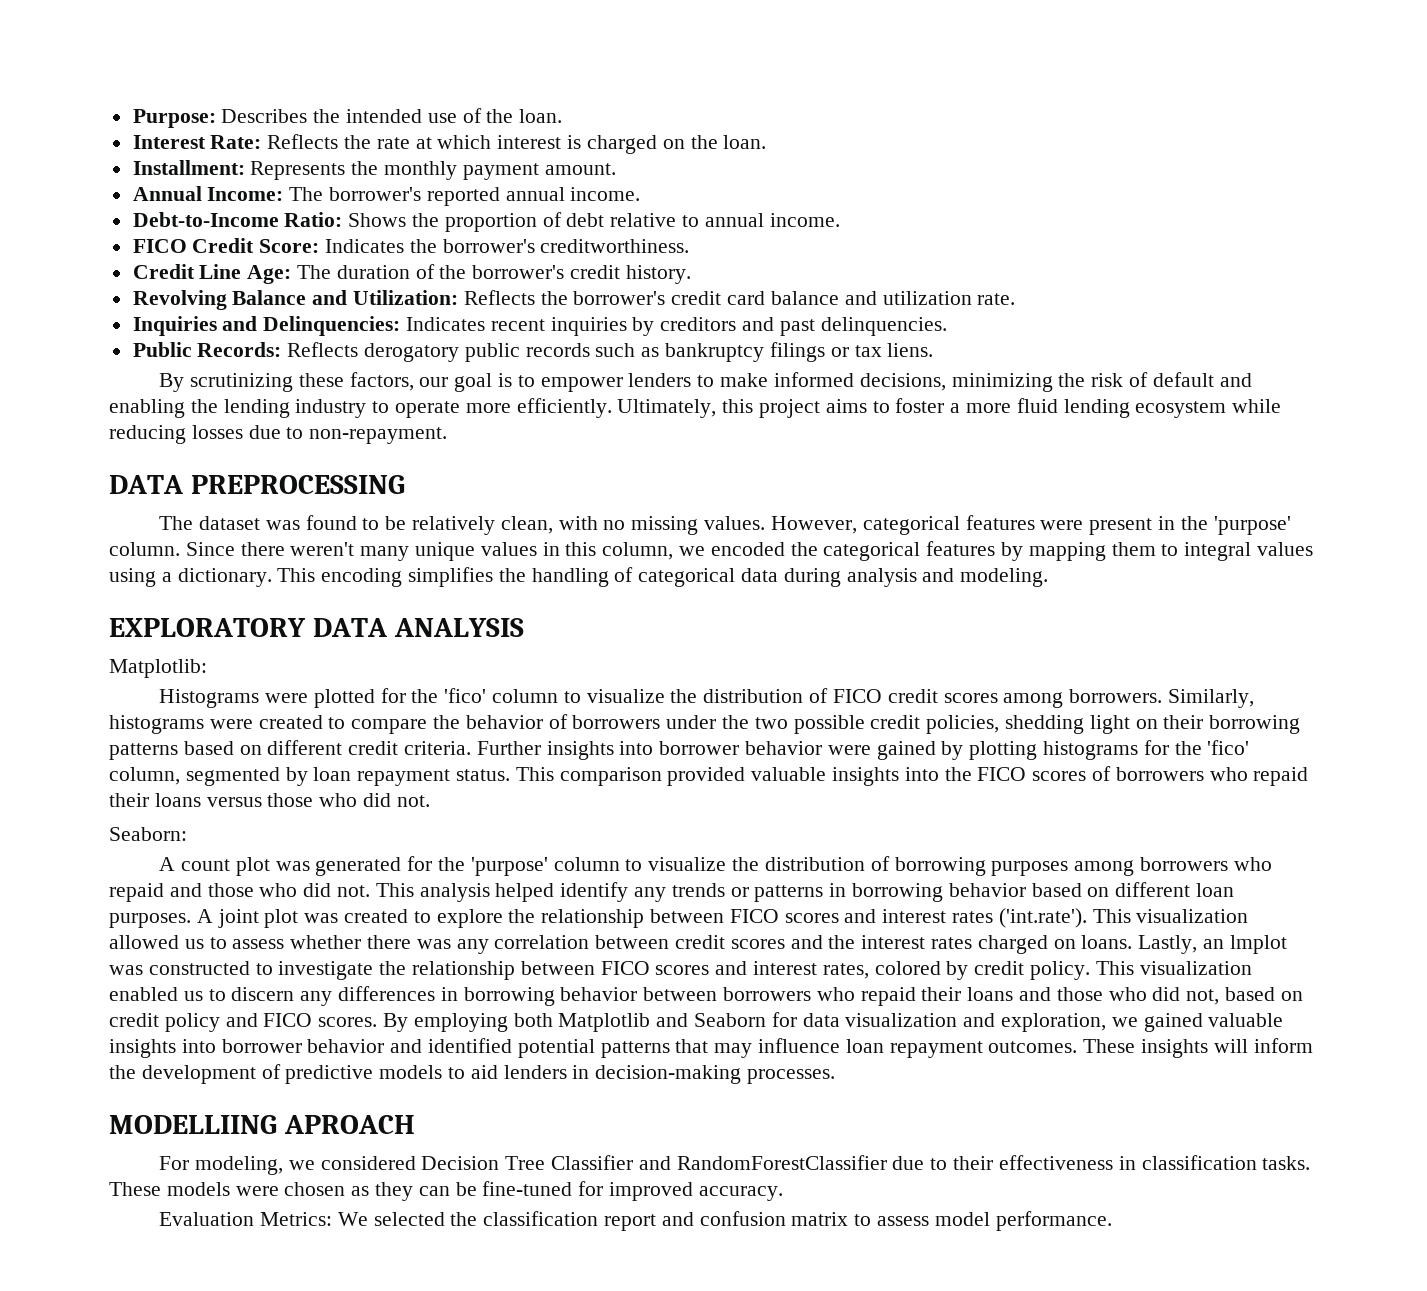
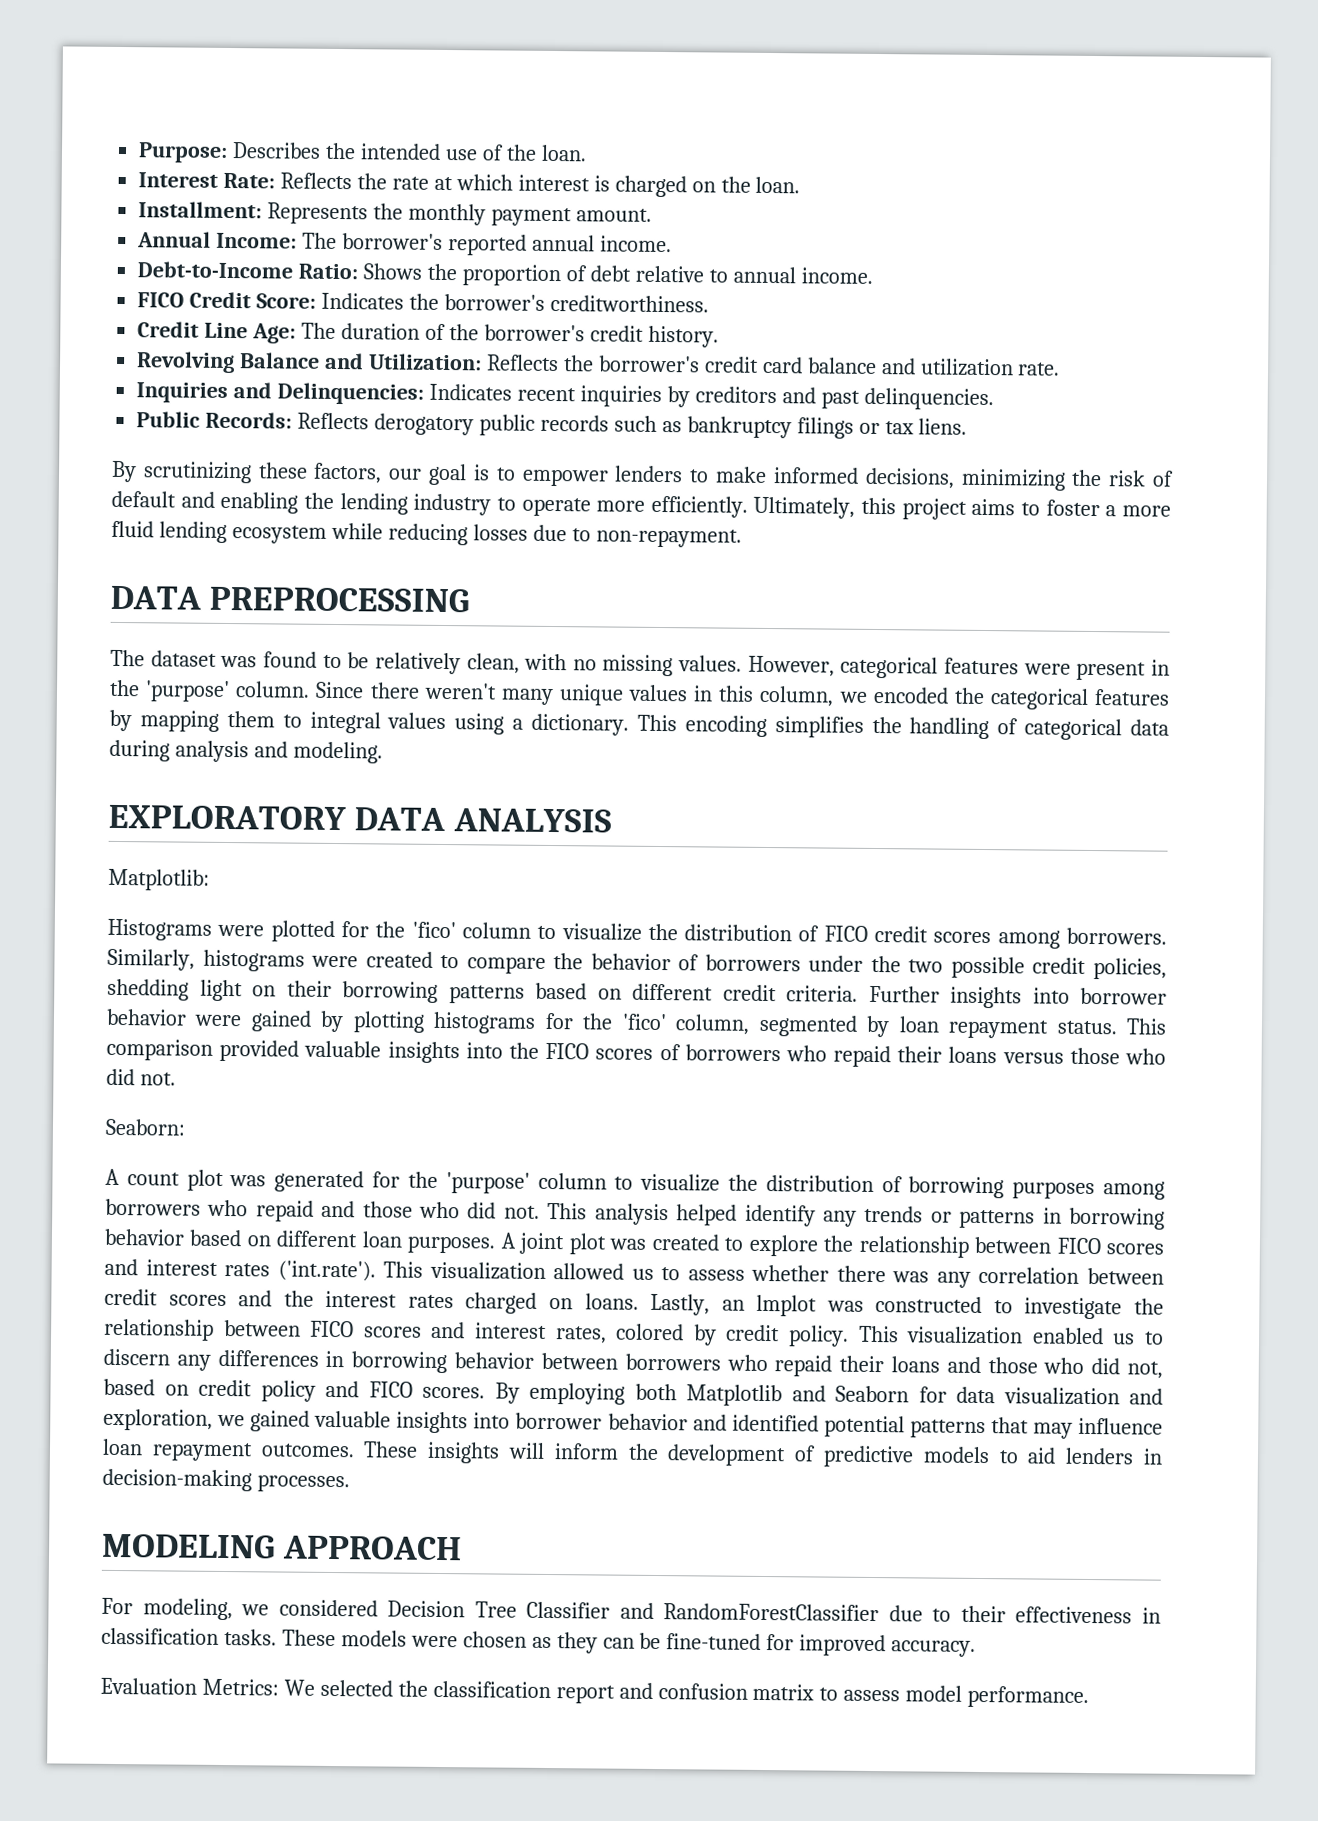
- MODELLIING APROACH
+ MODELING APPROACH

